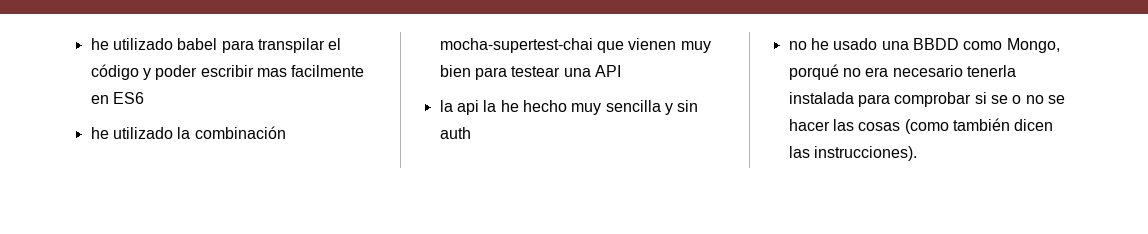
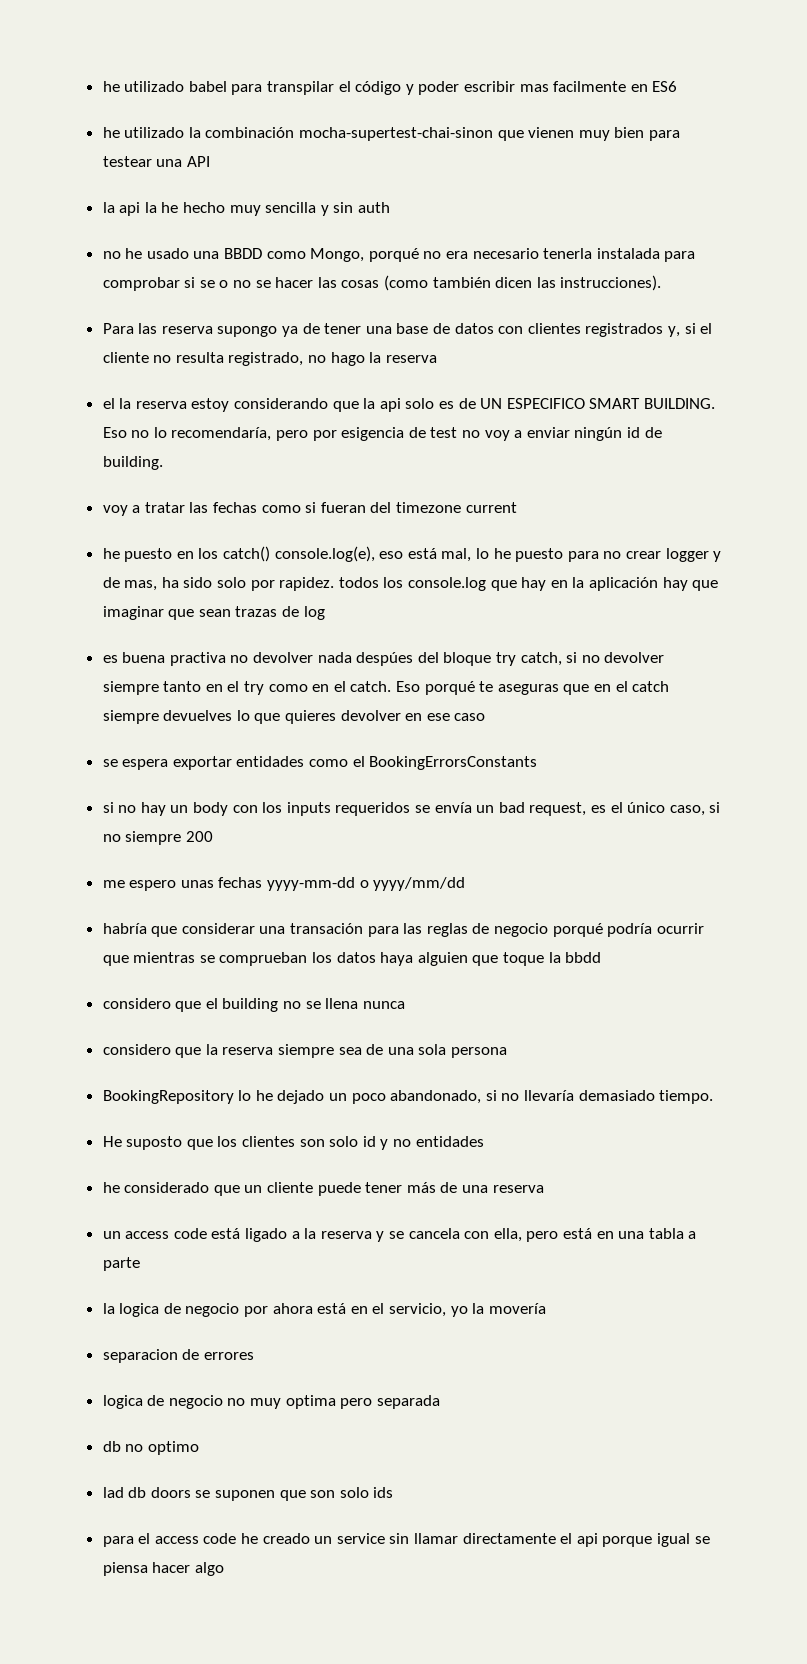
- he utilizado la combinación mocha-supertest-chai que vienen muy bien para testear una API
+ he utilizado la combinación mocha-supertest-chai-sinon que vienen muy bien para testear una API
+ Para las reserva supongo ya de tener una base de datos con clientes registrados y, si el cliente no resulta registrado, no hago la reserva
+ el la reserva estoy considerando que la api solo es de UN ESPECIFICO SMART BUILDING. Eso no lo recomendaría, pero por esigencia de test no voy a enviar ningún id de building.
+ voy a tratar las fechas como si fueran del timezone current
+ he puesto en los catch() console.log(e), eso está mal, lo he puesto para no crear logger y de mas, ha sido solo por rapidez. todos los console.log que hay en la aplicación hay que imaginar que sean trazas de log
+ es buena practiva no devolver nada despúes del bloque try catch, si no devolver siempre tanto en el try como en el catch. Eso porqué te aseguras que en el catch siempre devuelves lo que quieres devolver en ese caso
+ se espera exportar entidades como el BookingErrorsConstants
+ si no hay un body con los inputs requeridos se envía un bad request, es el único caso, si no siempre 200
+ me espero unas fechas yyyy-mm-dd o yyyy/mm/dd
+ habría que considerar una transación para las reglas de negocio porqué podría ocurrir que mientras se comprueban los datos haya alguien que toque la bbdd
+ considero que el building no se llena nunca
+ considero que la reserva siempre sea de una sola persona
+ BookingRepository lo he dejado un poco abandonado, si no llevaría demasiado tiempo.
+ He suposto que los clientes son solo id y no entidades
+ he considerado que un cliente puede tener más de una reserva
+ un access code está ligado a la reserva y se cancela con ella, pero está en una tabla a parte
+ la logica de negocio por ahora está en el servicio, yo la movería
+ separacion de errores
+ logica de negocio no muy optima pero separada
+ db no optimo
+ lad db doors se suponen que son solo ids
+ para el access code he creado un service sin llamar directamente el api porque igual se piensa hacer algo

